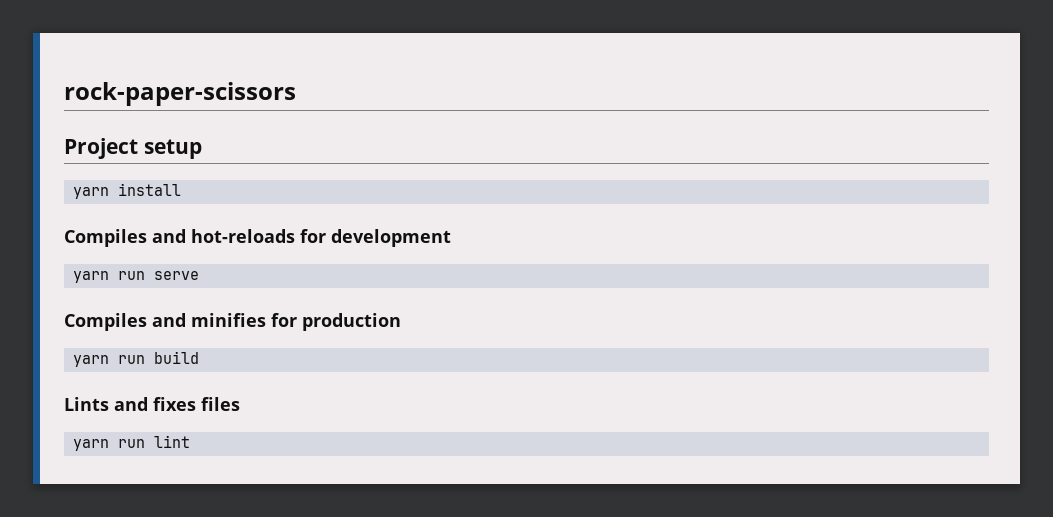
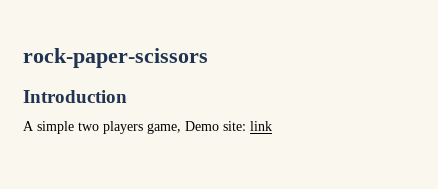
- Project setup
- yarn install
- Compiles and hot-reloads for development
- yarn run serve
- Compiles and minifies for production
- yarn run build
- Lints and fixes files
- yarn run lint
+ Introduction
+ A simple two players game, Demo site: link

